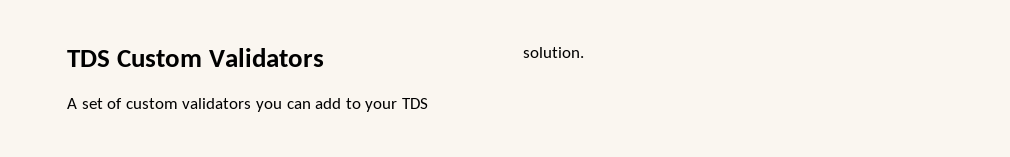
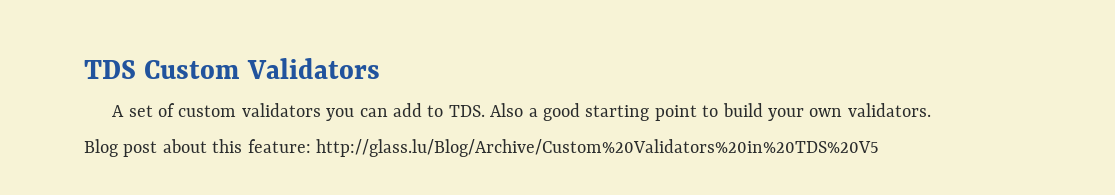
- A set of custom validators you can add to your TDS solution.
+ A set of custom validators you can add to TDS. Also a good starting point to build your own validators.
+ Blog post about this feature: http://glass.lu/Blog/Archive/Custom%20Validators%20in%20TDS%20V5

